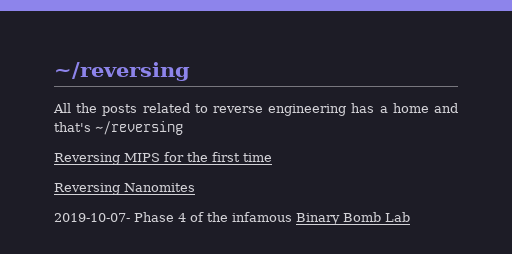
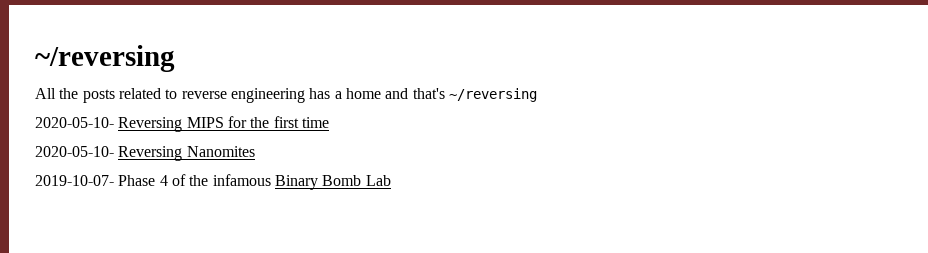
- Reversing MIPS for the first time
+ 2020-05-10- Reversing MIPS for the first time
- Reversing Nanomites
+ 2020-05-10- Reversing Nanomites

